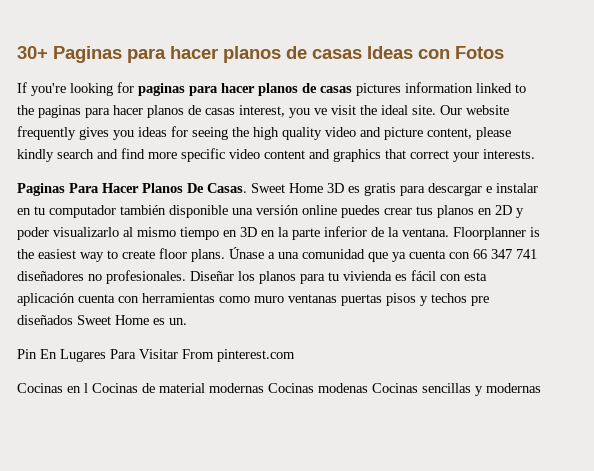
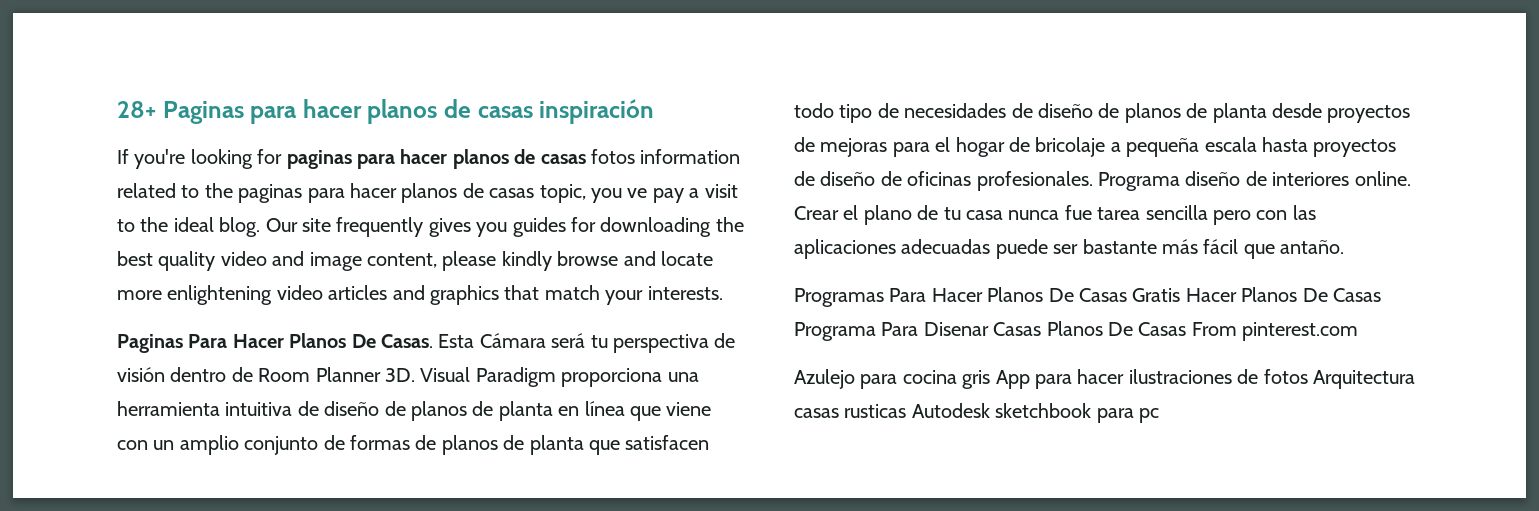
- 30+ Paginas para hacer planos de casas Ideas con Fotos
+ 28+ Paginas para hacer planos de casas inspiración
- If you're looking for paginas para hacer planos de casas pictures information linked to the paginas para hacer planos de casas interest, you ve visit the ideal site. Our website frequently gives you ideas for seeing the high quality video and picture content, please kindly search and find more specific video content and graphics that correct your interests.
+ If you're looking for paginas para hacer planos de casas fotos information related to the paginas para hacer planos de casas topic, you ve pay a visit to the ideal blog. Our site frequently gives you guides for downloading the best quality video and image content, please kindly browse and locate more enlightening video articles and graphics that match your interests.
- Sweet Home 3D es gratis para descargar e instalar en tu computador también disponible una versión online puedes crear tus planos en 2D y poder visualizarlo al mismo tiempo en 3D en la parte inferior de la ventana. Floorplanner is the easiest way to create floor plans. Únase a una comunidad que ya cuenta con 66 347 741 diseñadores no profesionales. Diseñar los planos para tu vivienda es fácil con esta aplicación cuenta con herramientas como muro ventanas puertas pisos y techos pre diseñados Sweet Home es un.
- Pin En Lugares Para Visitar From pinterest.com
- Cocinas en l Cocinas de material modernas Cocinas modenas Cocinas sencillas y modernas
+ Esta Cámara será tu perspectiva de visión dentro de Room Planner 3D. Visual Paradigm proporciona una herramienta intuitiva de diseño de planos de planta en línea que viene con un amplio conjunto de formas de planos de planta que satisfacen todo tipo de necesidades de diseño de planos de planta desde proyectos de mejoras para el hogar de bricolaje a pequeña escala hasta proyectos de diseño de oficinas profesionales. Programa diseño de interiores online. Crear el plano de tu casa nunca fue tarea sencilla pero con las aplicaciones adecuadas puede ser bastante más fácil que antaño.
+ Programas Para Hacer Planos De Casas Gratis Hacer Planos De Casas Programa Para Disenar Casas Planos De Casas From pinterest.com
+ Azulejo para cocina gris App para hacer ilustraciones de fotos Arquitectura casas rusticas Autodesk sketchbook para pc

